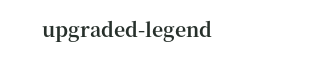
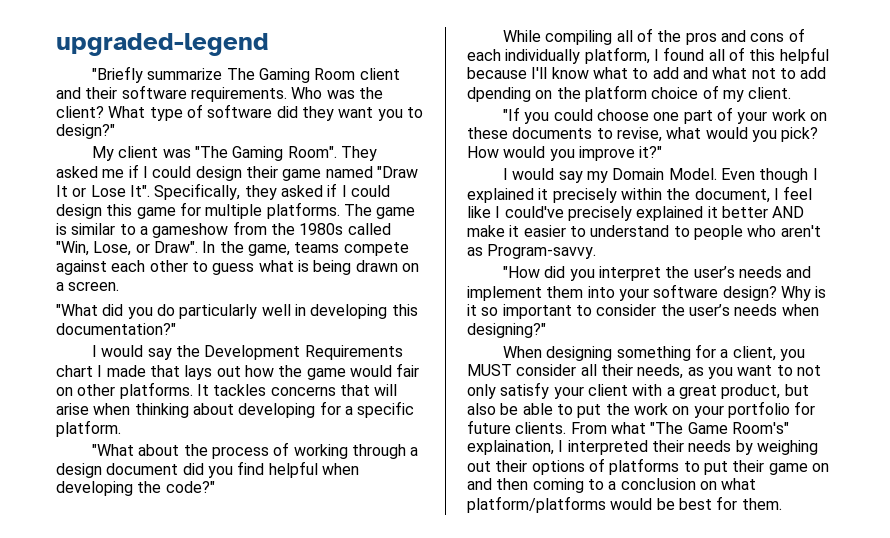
+ "Briefly summarize The Gaming Room client and their software requirements. Who was the client? What type of software did they want you to design?"
+ My client was "The Gaming Room". They asked me if I could design their game named "Draw It or Lose It". Specifically, they asked if I could design this game for multiple platforms. The game is similar to a gameshow from the 1980s called "Win, Lose, or Draw". In the game, teams compete against each other to guess what is being drawn on a screen.
+ "What did you do particularly well in developing this documentation?"
+ I would say the Development Requirements chart I made that lays out how the game would fair on other platforms. It tackles concerns that will arise when thinking about developing for a specific platform.
+ "What about the process of working through a design document did you find helpful when developing the code?"
+ While compiling all of the pros and cons of each individually platform, I found all of this helpful because I'll know what to add and what not to add dpending on the platform choice of my client.
+ "If you could choose one part of your work on these documents to revise, what would you pick? How would you improve it?"
+ I would say my Domain Model. Even though I explained it precisely within the document, I feel like I could've precisely explained it better AND make it easier to understand to people who aren't as Program-savvy.
+ "How did you interpret the user’s needs and implement them into your software design? Why is it so important to consider the user’s needs when designing?"
+ When designing something for a client, you MUST consider all their needs, as you want to not only satisfy your client with a great product, but also be able to put the work on your portfolio for future clients. From what "The Game Room's" explaination, I interpreted their needs by weighing out their options of platforms to put their game on and then coming to a conclusion on what platform/platforms would be best for them.

